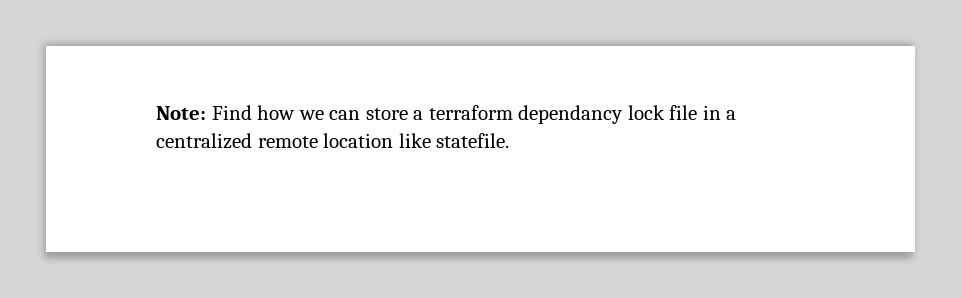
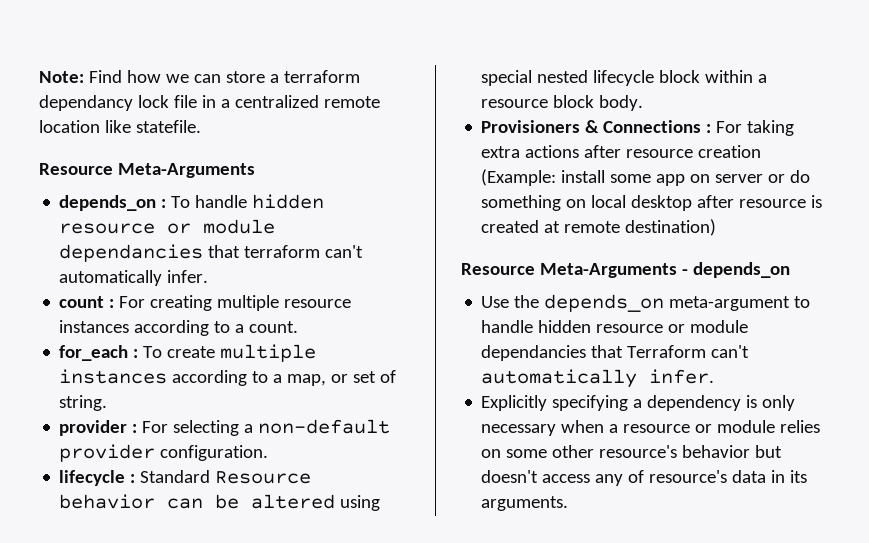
  Note: Find how we can store a terraform dependancy lock file in a centralized remote location like statefile.
+ Resource Meta-Arguments
+ depends_on : To handle hidden resource or module dependancies that terraform can't automatically infer.
+ count : For creating multiple resource instances according to a count.
+ for_each : To create multiple instances according to a map, or set of string.
+ provider : For selecting a non-default provider configuration.
+ lifecycle : Standard Resource behavior can be altered using special nested lifecycle block within a resource block body.
+ Provisioners & Connections : For taking extra actions after resource creation (Example: install some app on server or do something on local desktop after resource is created at remote destination)
+ Resource Meta-Arguments - depends_on
+ Use the depends_on meta-argument to handle hidden resource or module dependancies that Terraform can't automatically infer.
+ Explicitly specifying a dependency is only necessary when a resource or module relies on some other resource's behavior but doesn't access any of resource's data in its arguments.

